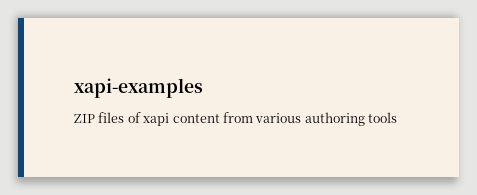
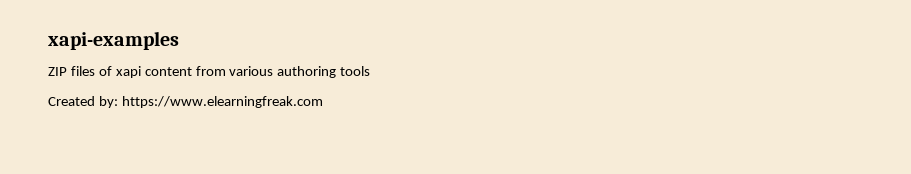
+ Created by: https://www.elearningfreak.com

